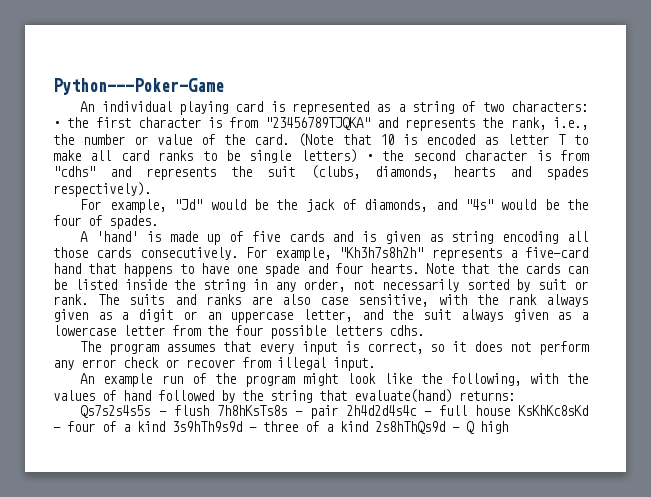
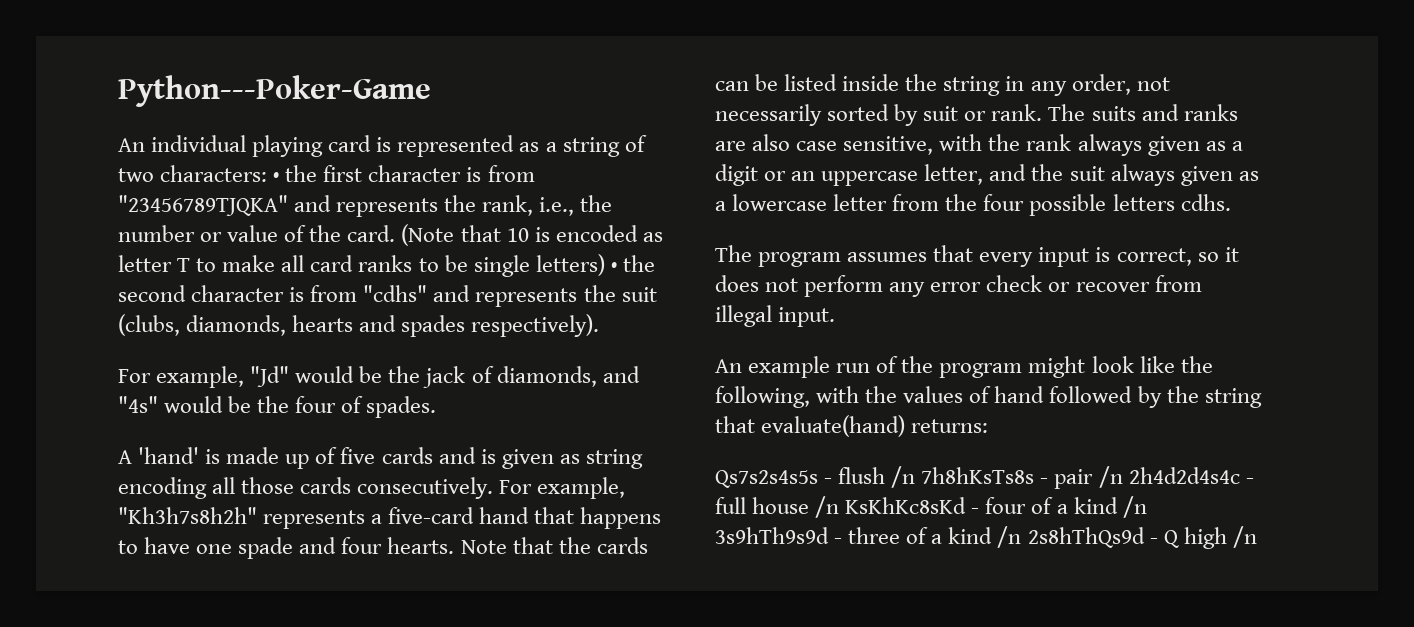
- Qs7s2s4s5s - flush 7h8hKsTs8s - pair 2h4d2d4s4c - full house KsKhKc8sKd - four of a kind 3s9hTh9s9d - three of a kind 2s8hThQs9d - Q high
+ Qs7s2s4s5s - flush /n 7h8hKsTs8s - pair /n 2h4d2d4s4c - full house /n KsKhKc8sKd - four of a kind /n 3s9hTh9s9d - three of a kind /n 2s8hThQs9d - Q high /n

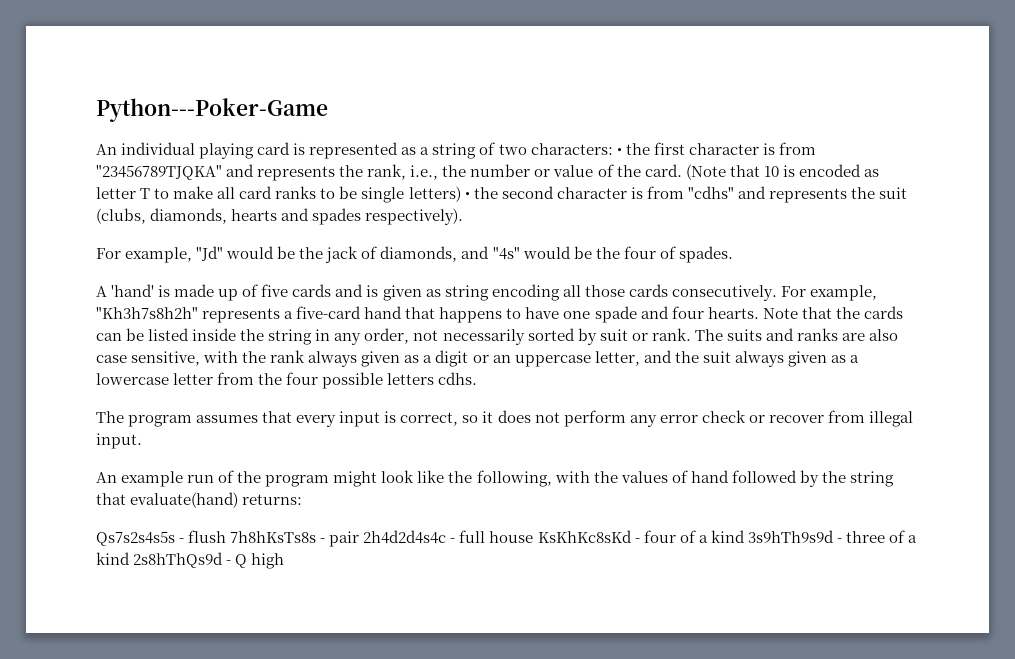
- Qs7s2s4s5s - flush /n 7h8hKsTs8s - pair /n 2h4d2d4s4c - full house /n KsKhKc8sKd - four of a kind /n 3s9hTh9s9d - three of a kind /n 2s8hThQs9d - Q high /n
+ Qs7s2s4s5s - flush 7h8hKsTs8s - pair 2h4d2d4s4c - full house KsKhKc8sKd - four of a kind 3s9hTh9s9d - three of a kind 2s8hThQs9d - Q high

